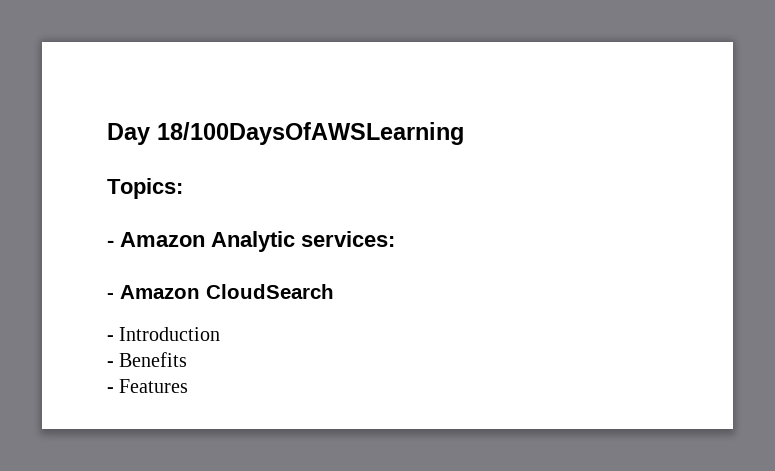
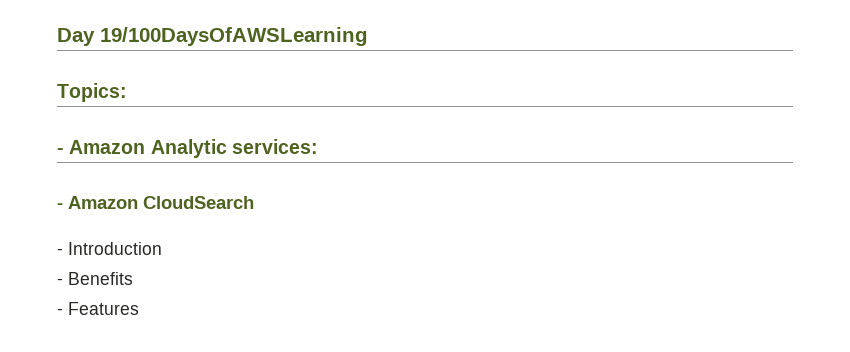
- Day 18/100DaysOfAWSLearning
+ Day 19/100DaysOfAWSLearning

